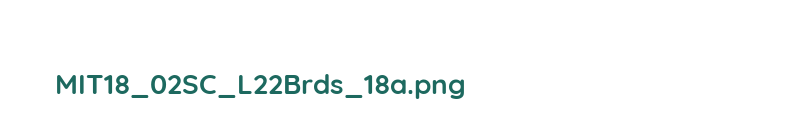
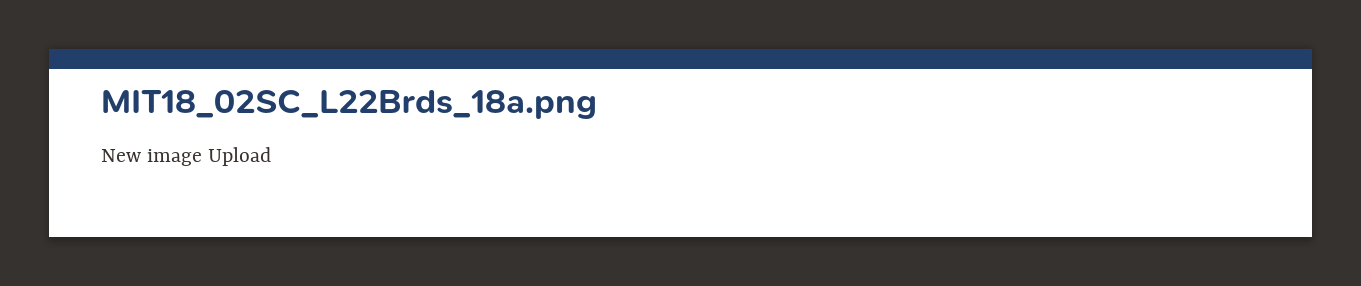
+ New image Upload

